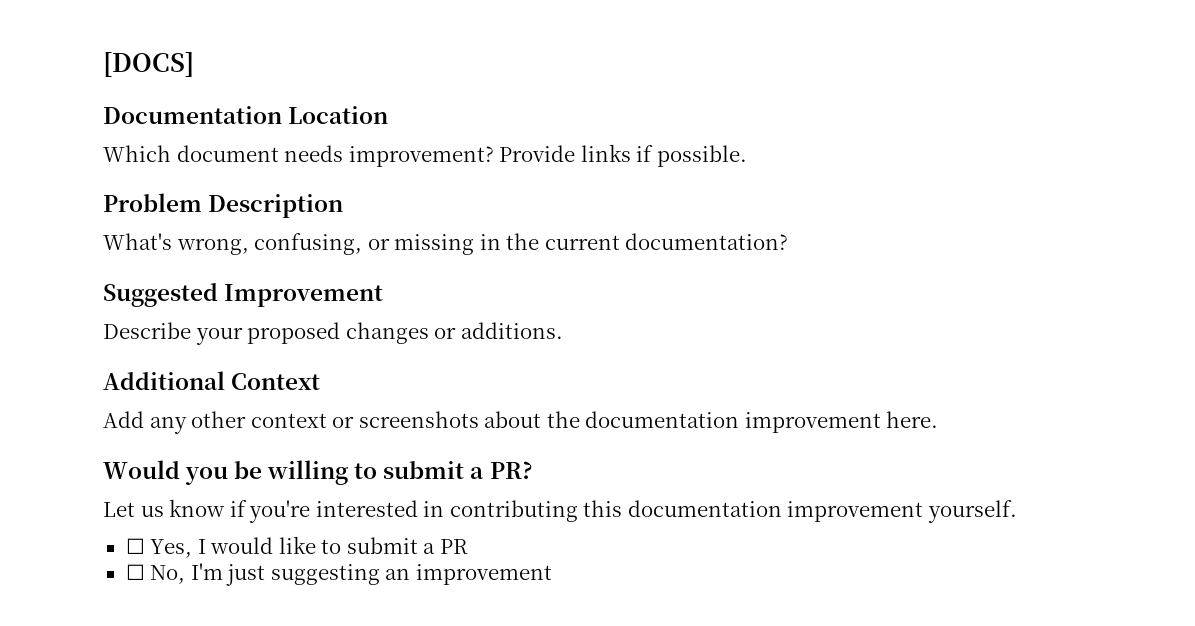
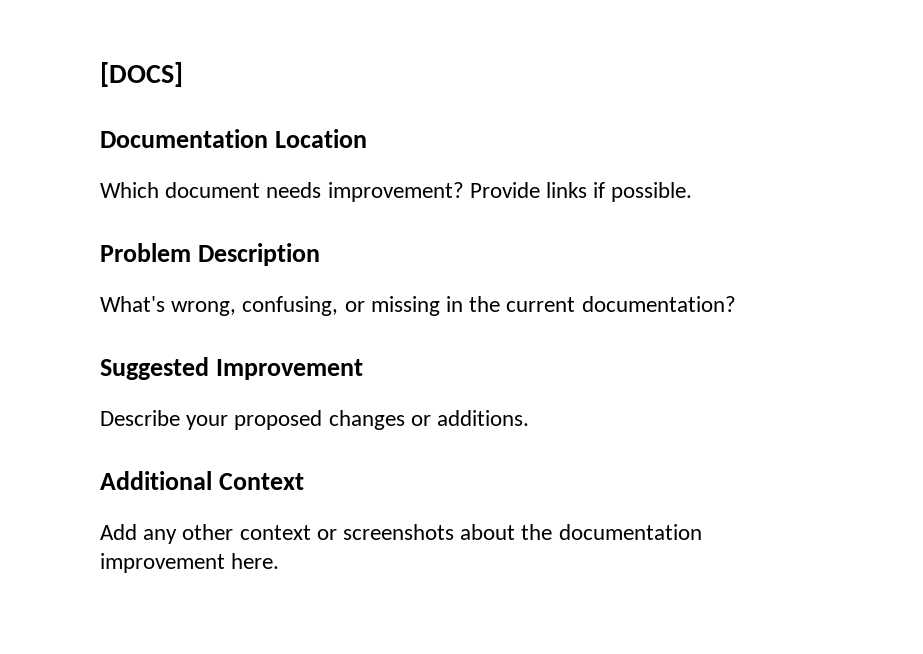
- Would you be willing to submit a PR?
- Let us know if you're interested in contributing this documentation improvement yourself.
- ☐ Yes, I would like to submit a PR
- ☐ No, I'm just suggesting an improvement

